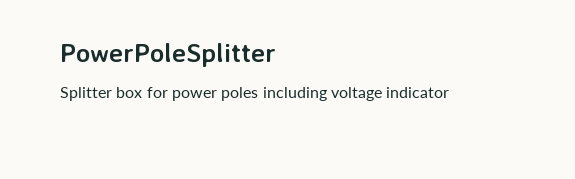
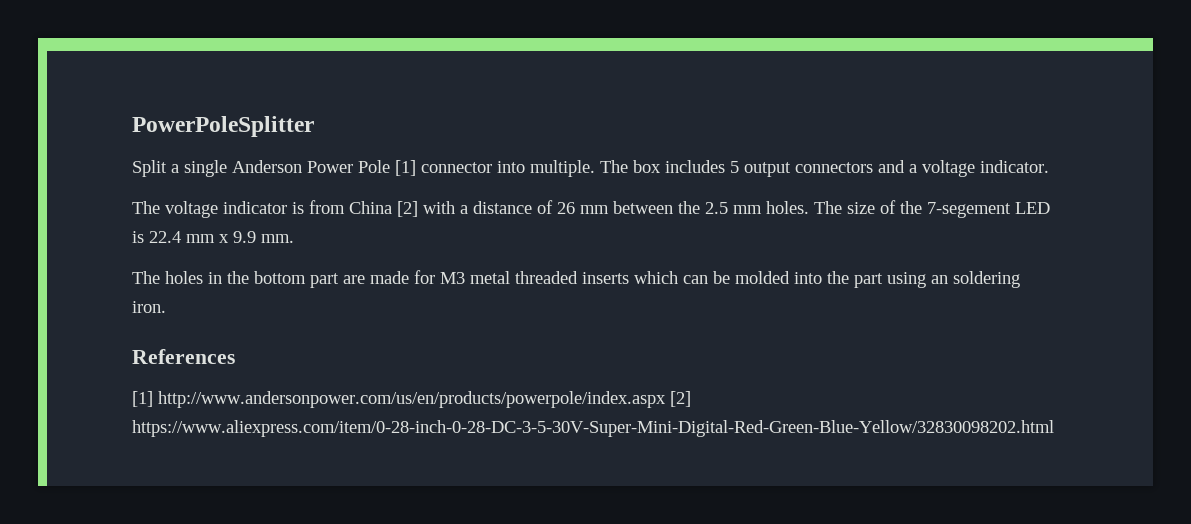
- Splitter box for power poles including voltage indicator
+ Split a single Anderson Power Pole [1] connector into multiple. The box includes 5 output connectors and a voltage indicator.
+ The voltage indicator is from China [2] with a distance of 26 mm between the 2.5 mm holes. The size of the 7-segement LED is 22.4 mm x 9.9 mm.
+ The holes in the bottom part are made for M3 metal threaded inserts which can be molded into the part using an soldering iron.
+ References
+ [1] http://www.andersonpower.com/us/en/products/powerpole/index.aspx [2] https://www.aliexpress.com/item/0-28-inch-0-28-DC-3-5-30V-Super-Mini-Digital-Red-Green-Blue-Yellow/32830098202.html

